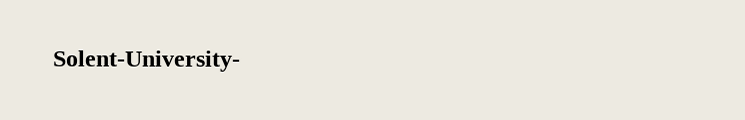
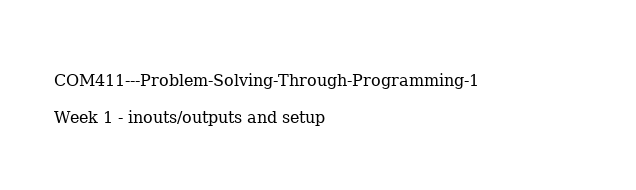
- Solent-University-
+ COM411---Problem-Solving-Through-Programming-1
+ Week 1 - inouts/outputs and setup

